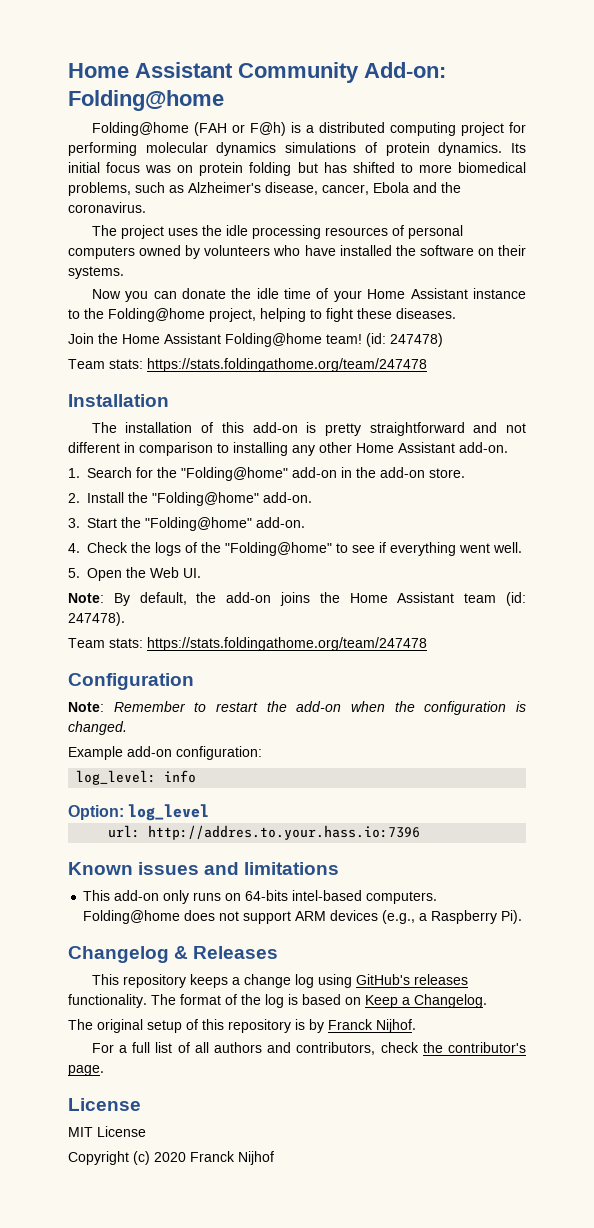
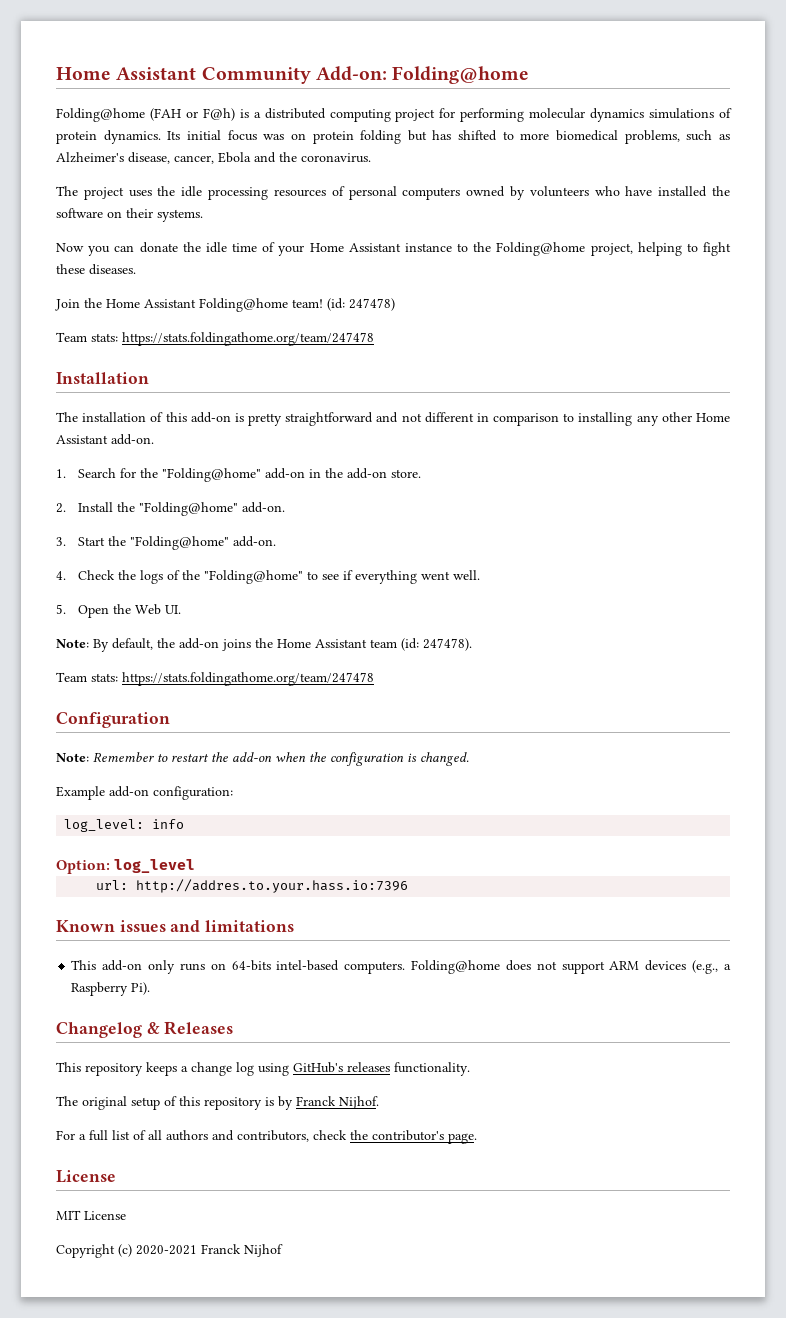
- The format of the log is based on Keep a Changelog.
- Copyright (c) 2020 Franck Nijhof
+ Copyright (c) 2020-2021 Franck Nijhof

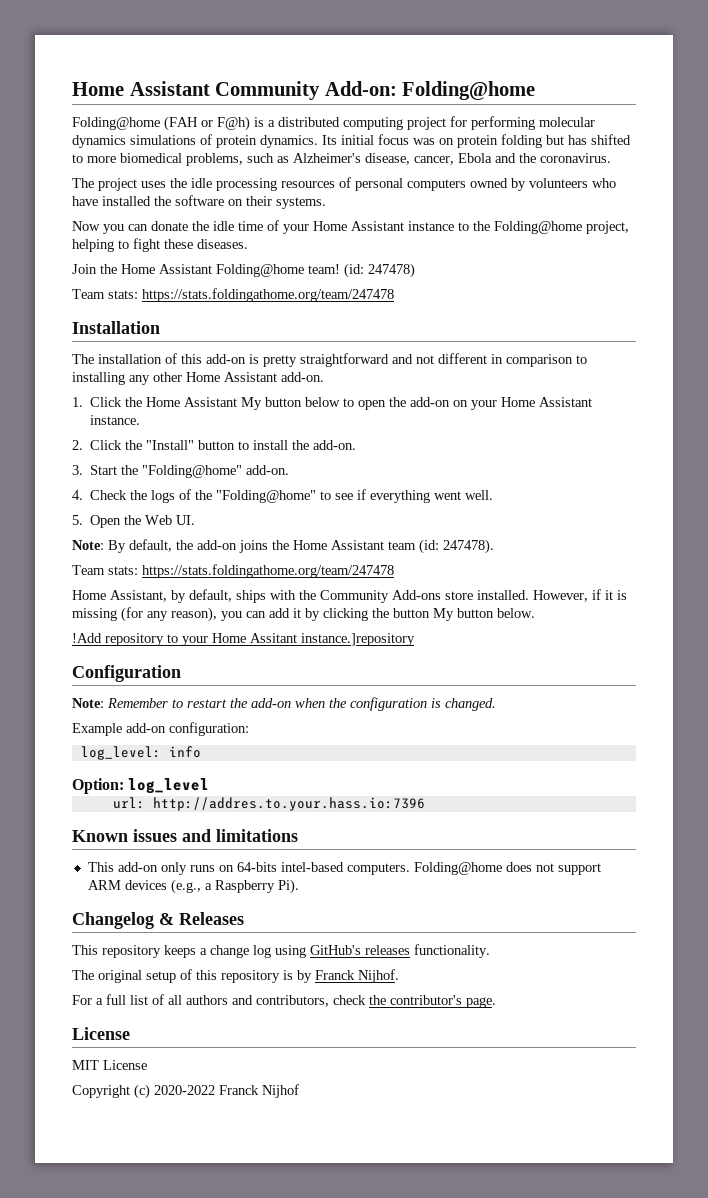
- 1. Search for the "Folding@home" add-on in the add-on store.
- 2. Install the "Folding@home" add-on.
+ 1. Click the Home Assistant My button below to open the add-on on your Home Assistant instance.
+ 2. Click the "Install" button to install the add-on.
+ Home Assistant, by default, ships with the Community Add-ons store installed. However, if it is missing (for any reason), you can add it by clicking the button My button below.
+ !Add repository to your Home Assitant instance.]repository
- Copyright (c) 2020-2021 Franck Nijhof
+ Copyright (c) 2020-2022 Franck Nijhof

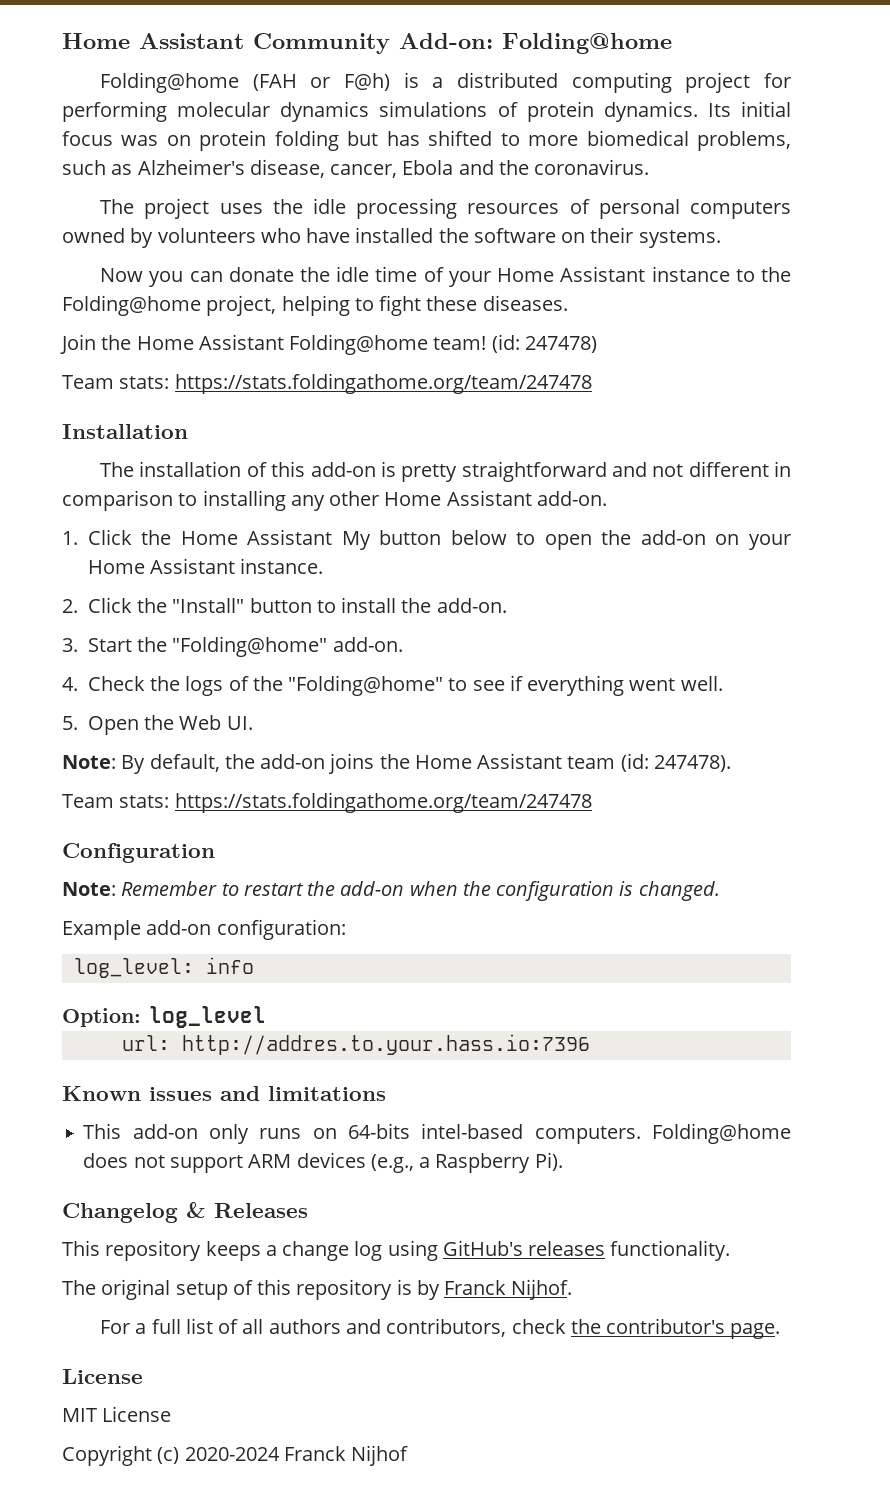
- Home Assistant, by default, ships with the Community Add-ons store installed. However, if it is missing (for any reason), you can add it by clicking the button My button below.
- !Add repository to your Home Assitant instance.]repository
- Copyright (c) 2020-2022 Franck Nijhof
+ Copyright (c) 2020-2024 Franck Nijhof

